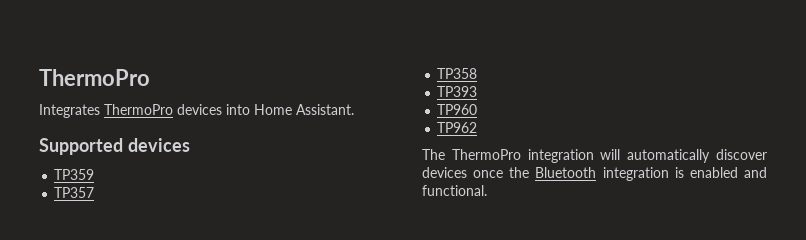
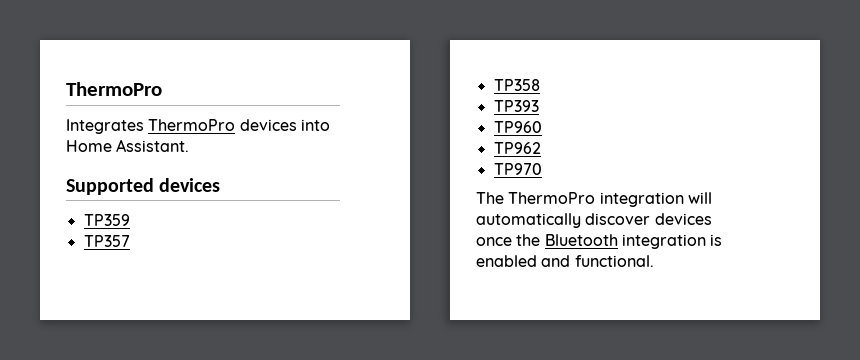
+ TP970

